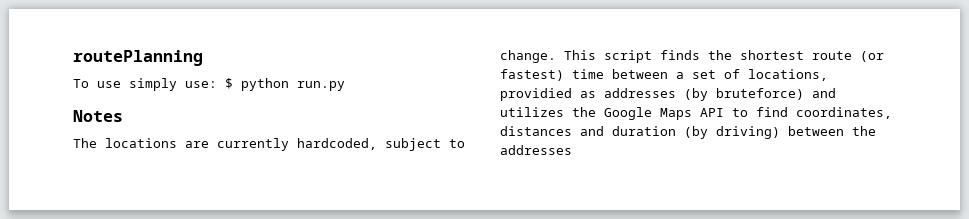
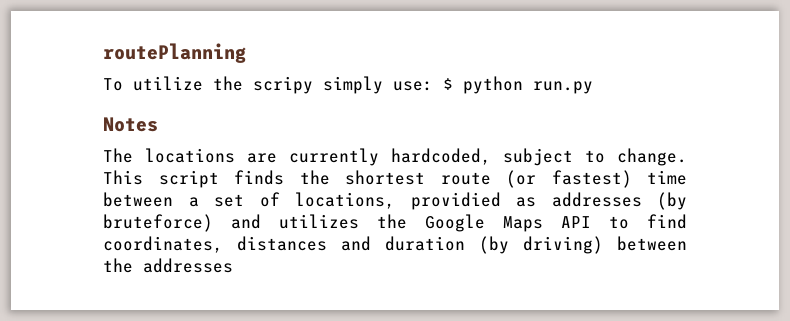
- To use simply use: $ python run.py
+ To utilize the scripy simply use: $ python run.py

